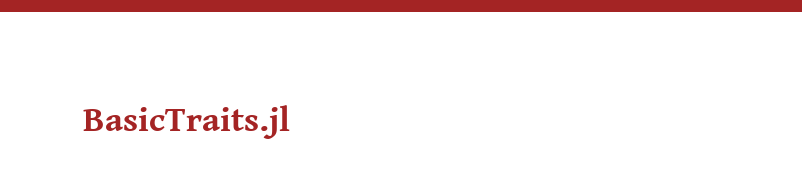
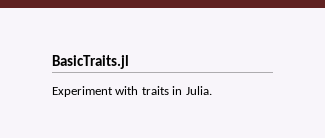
+ Experiment with traits in Julia.

